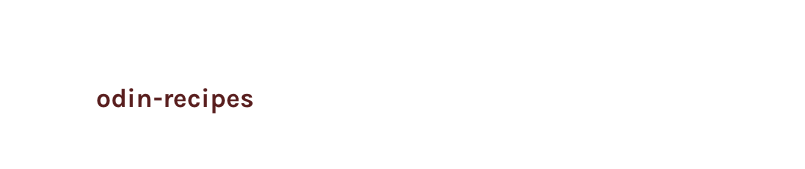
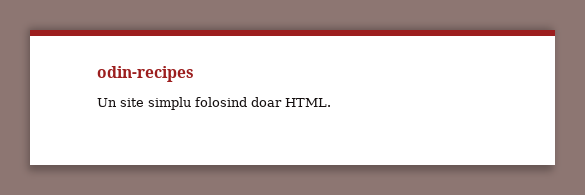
+ Un site simplu folosind doar HTML.

